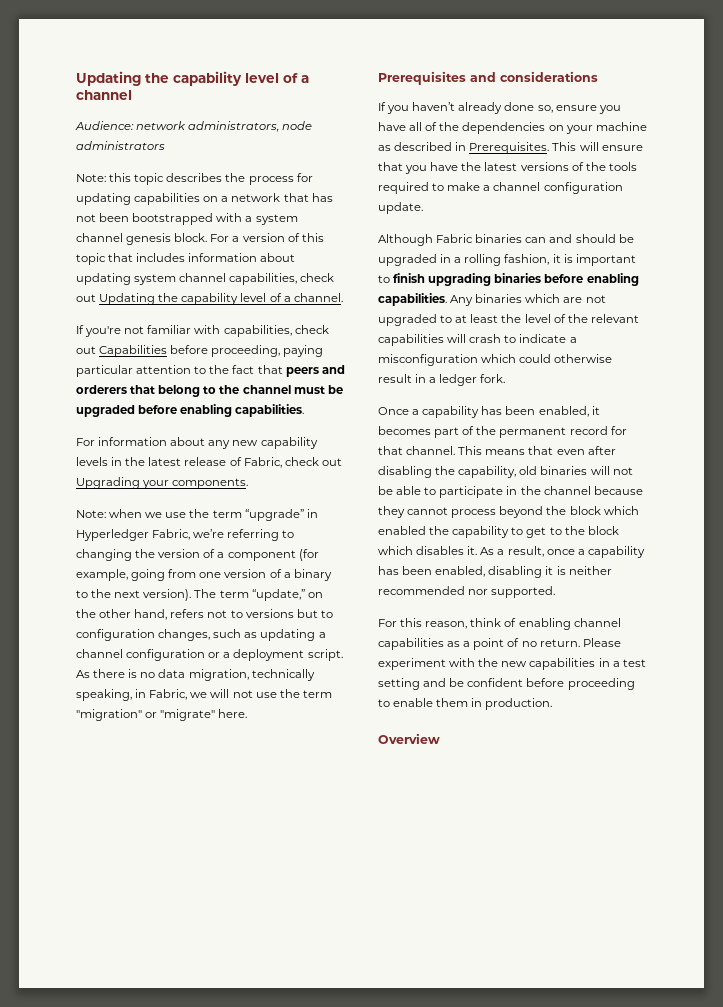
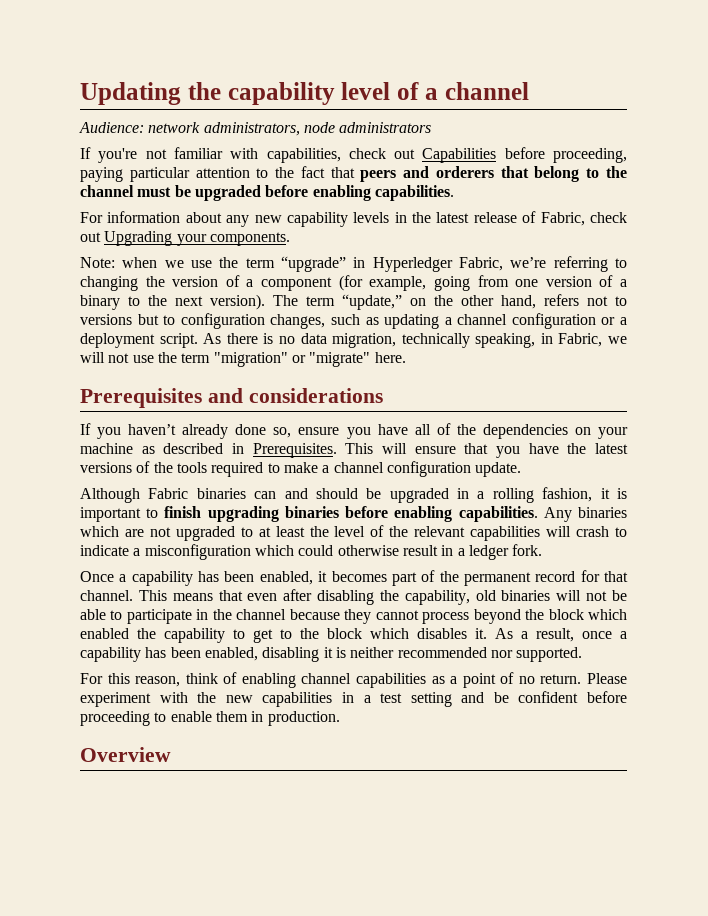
- Note: this topic describes the process for updating capabilities on a network that has not been bootstrapped with a system channel genesis block. For a version of this topic that includes information about updating system channel capabilities, check out Updating the capability level of a channel.

